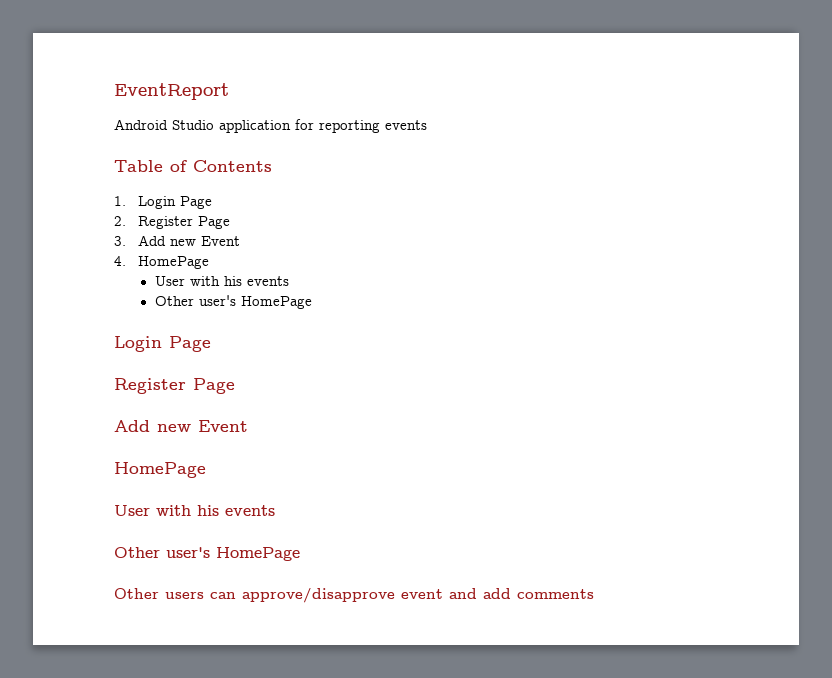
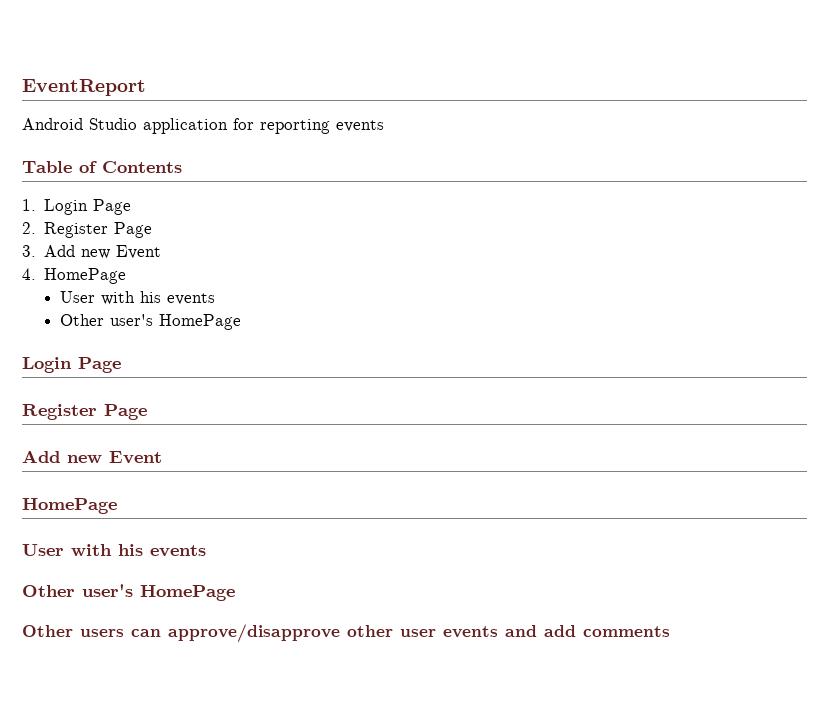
- Other users can approve/disapprove event and add comments
+ Other users can approve/disapprove other user events and add comments

